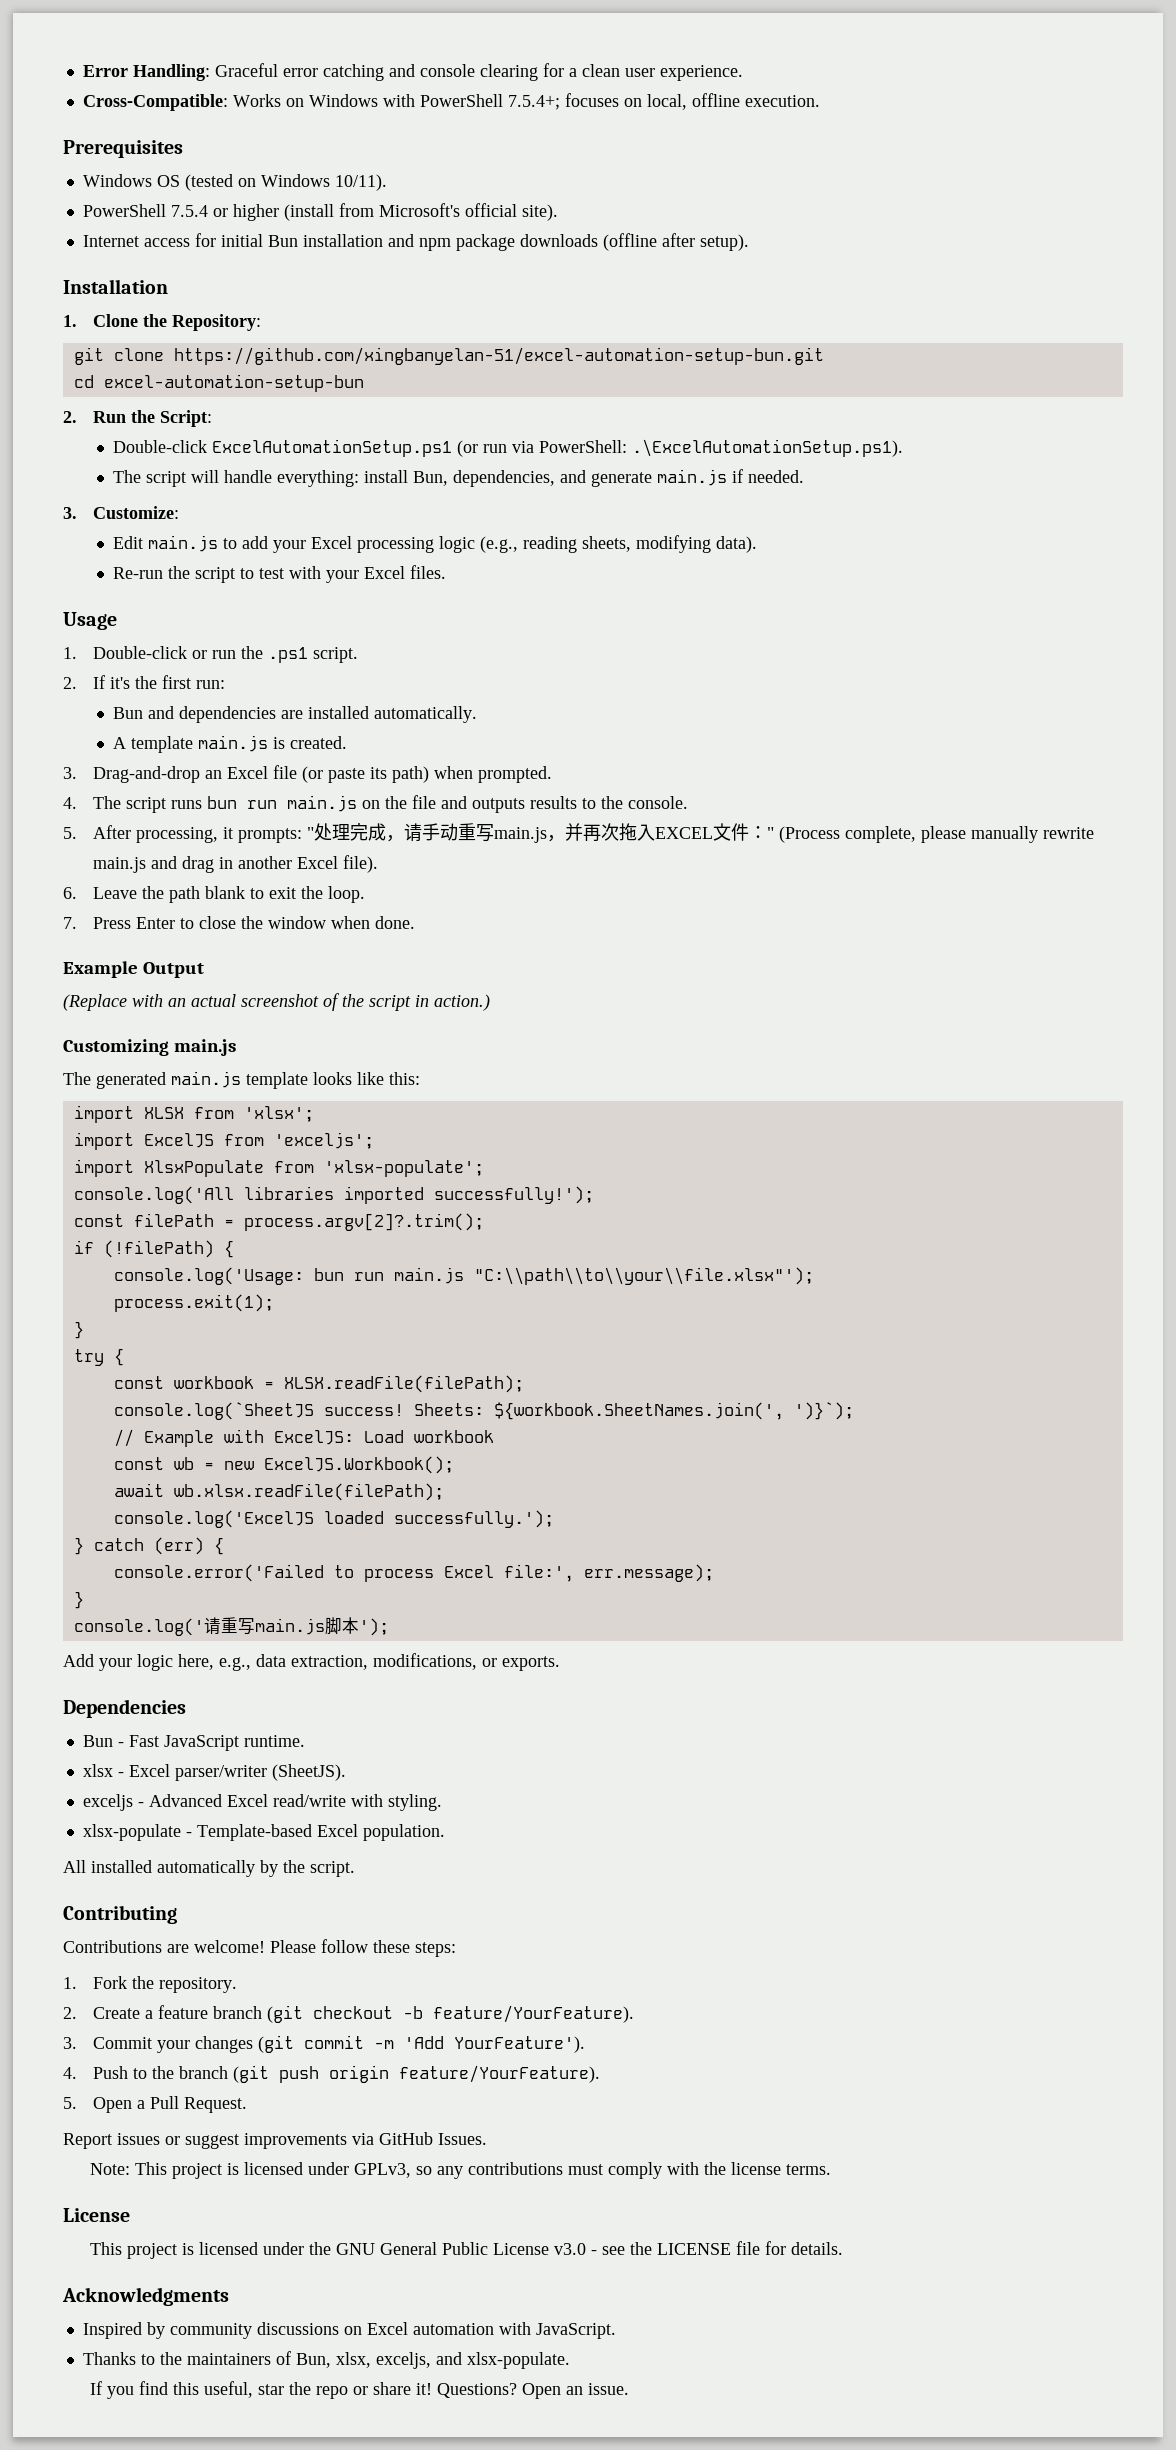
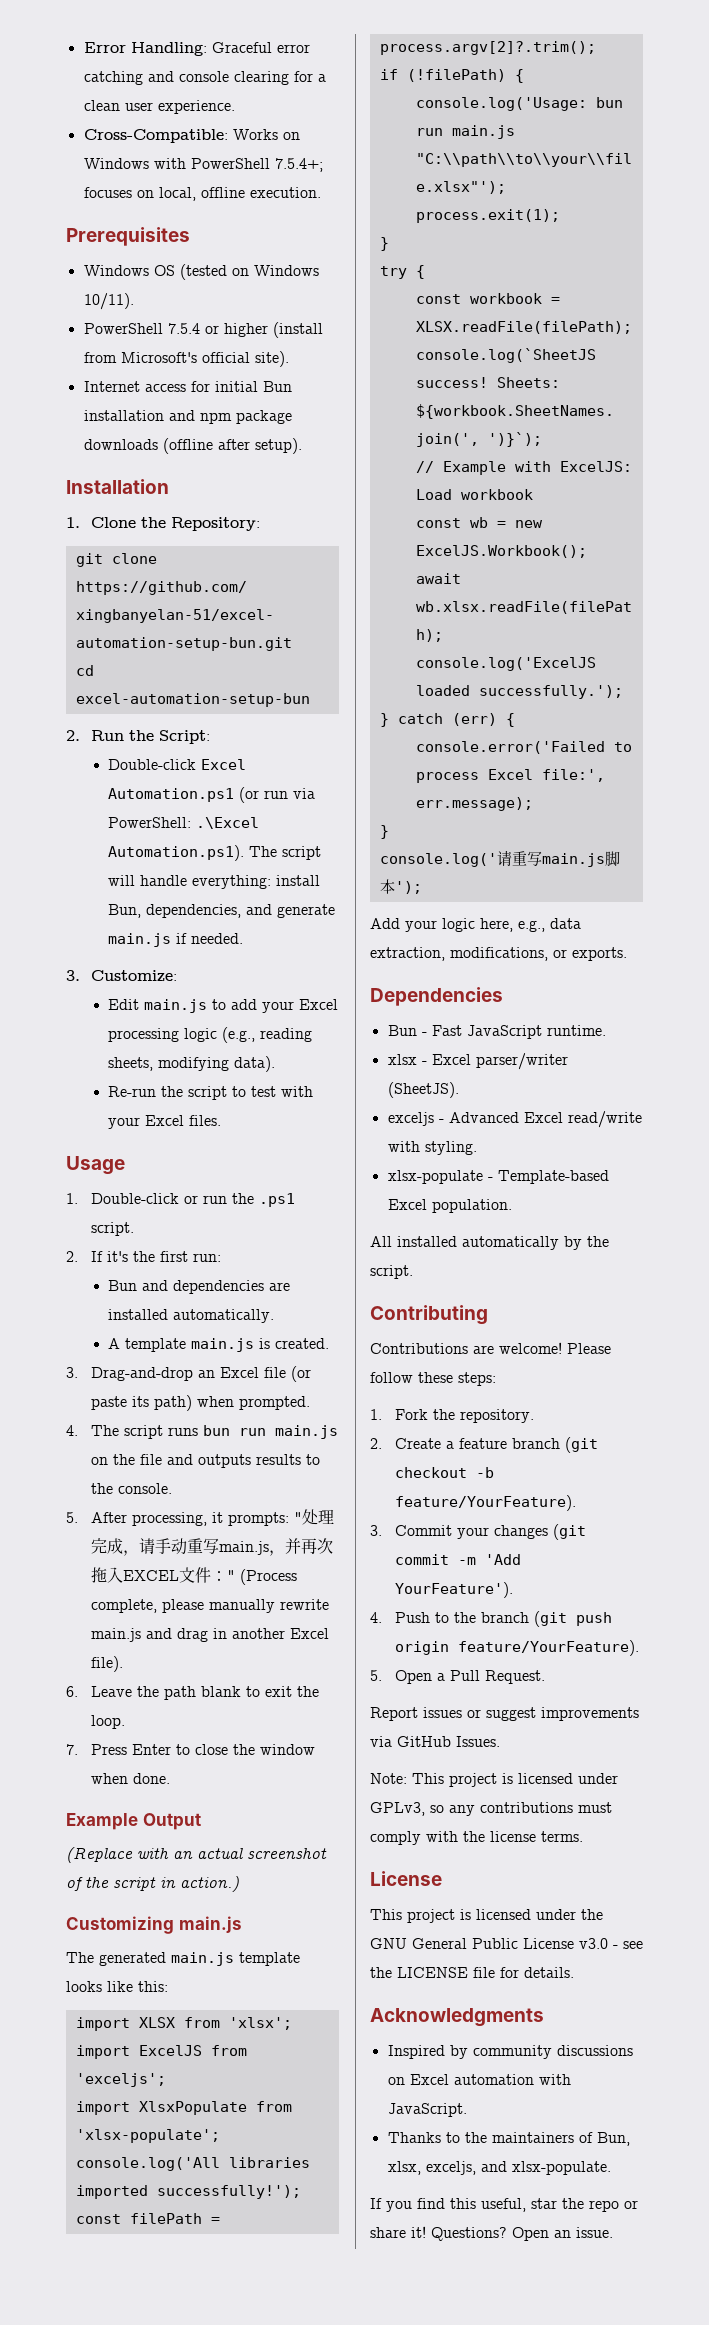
- Double-click ExcelAutomationSetup.ps1 (or run via PowerShell: .\ExcelAutomationSetup.ps1).
- The script will handle everything: install Bun, dependencies, and generate main.js if needed.
+ Double-click Excel Automation.ps1 (or run via PowerShell: .\Excel Automation.ps1). The script will handle everything: install Bun, dependencies, and generate main.js if needed.

